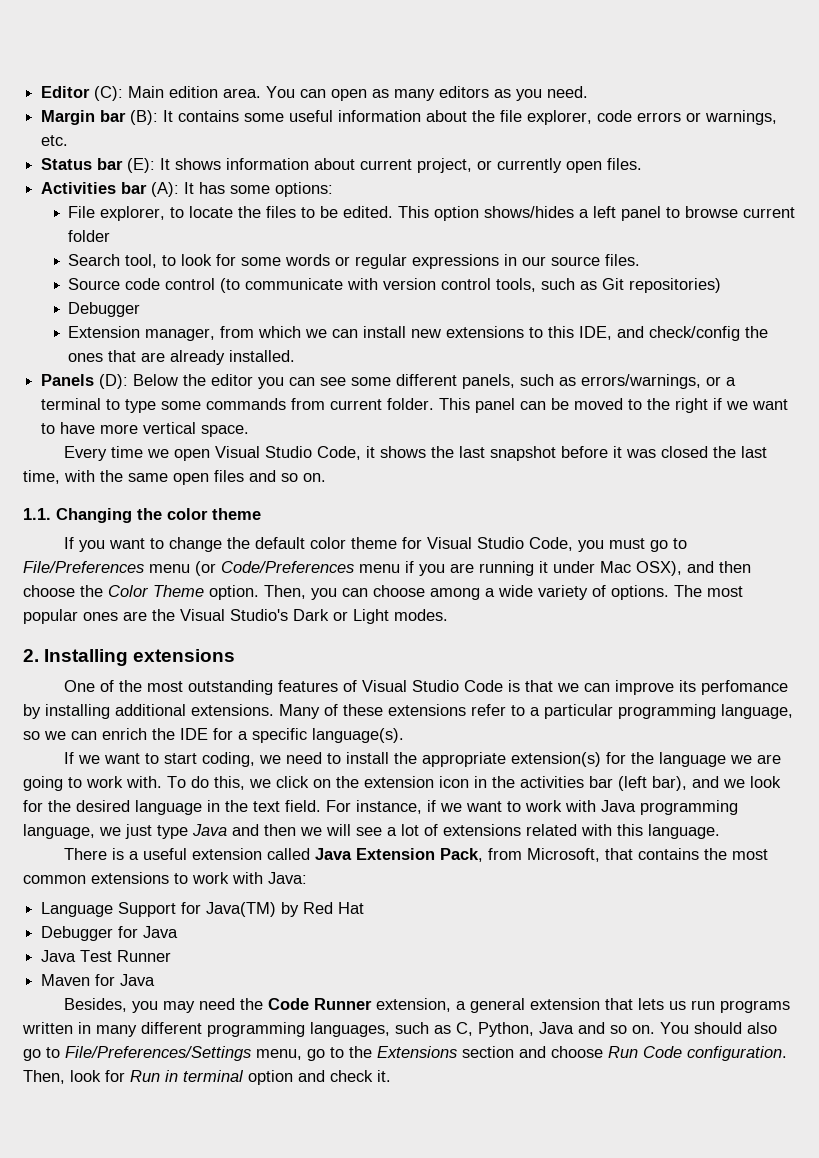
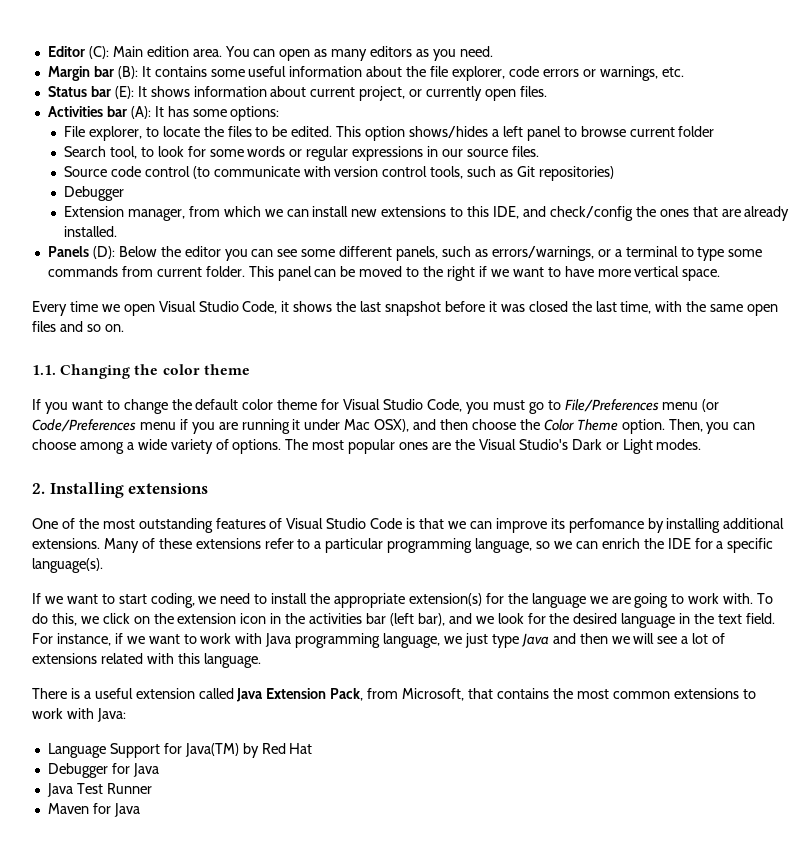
- Besides, you may need the Code Runner extension, a general extension that lets us run programs written in many different programming languages, such as C, Python, Java and so on. You should also go to File/Preferences/Settings menu, go to the Extensions section and choose Run Code configuration. Then, look for Run in terminal option and check it.

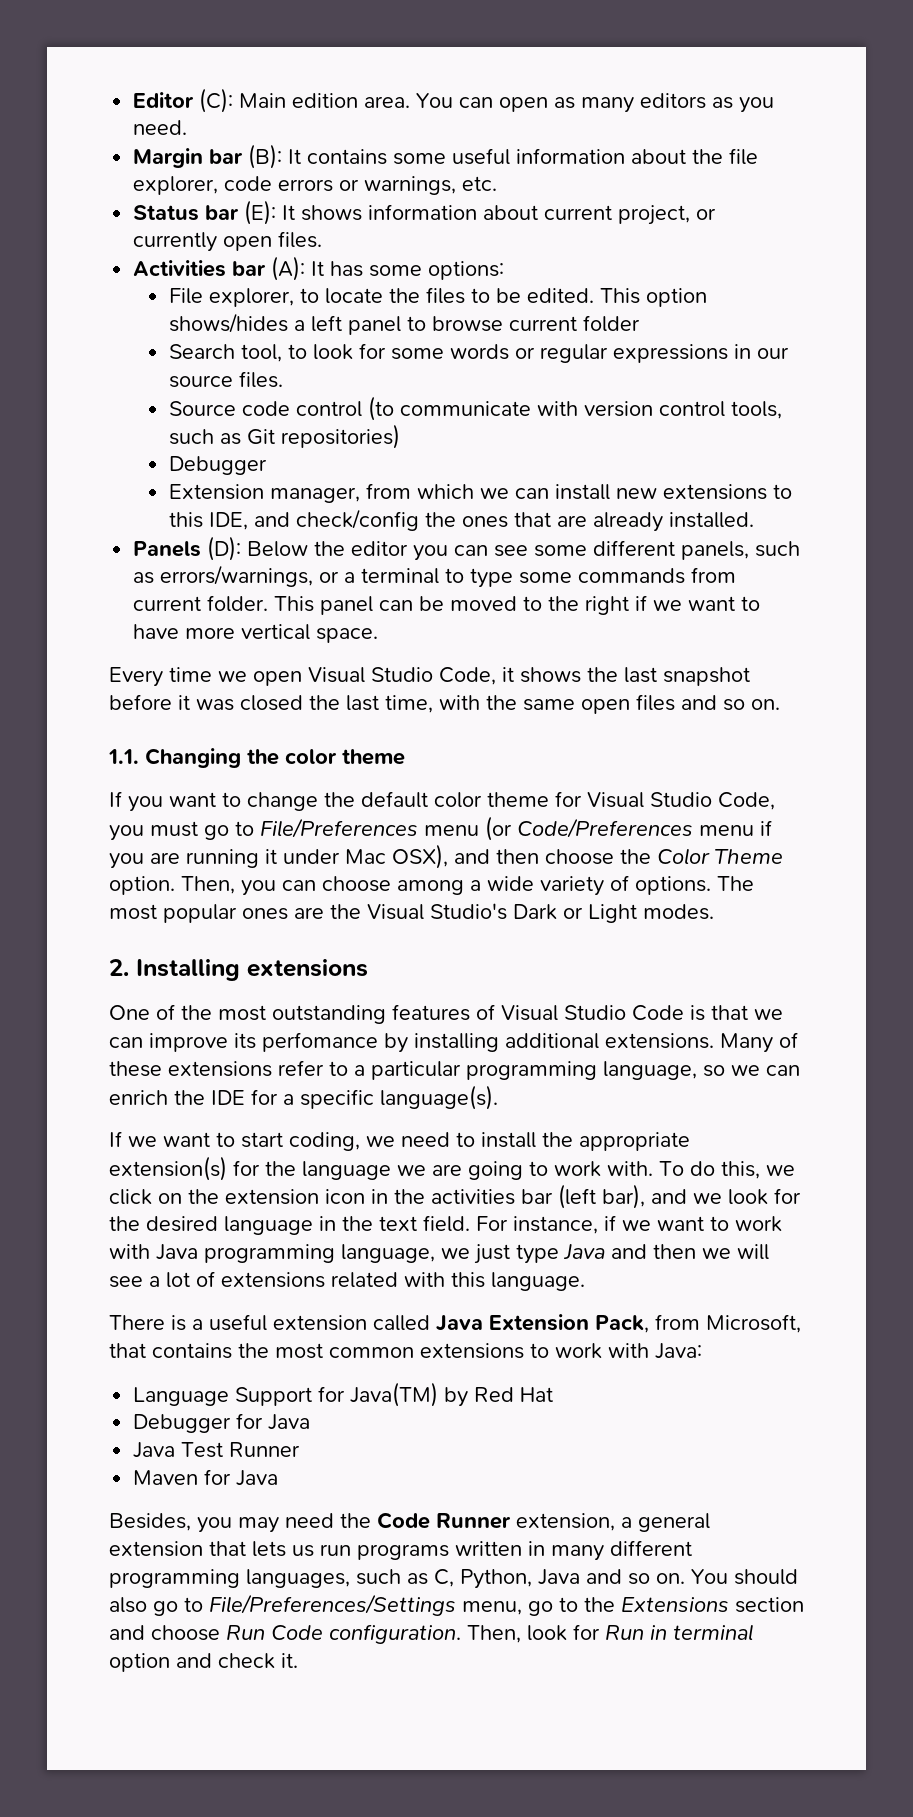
+ Besides, you may need the Code Runner extension, a general extension that lets us run programs written in many different programming languages, such as C, Python, Java and so on. You should also go to File/Preferences/Settings menu, go to the Extensions section and choose Run Code configuration. Then, look for Run in terminal option and check it.

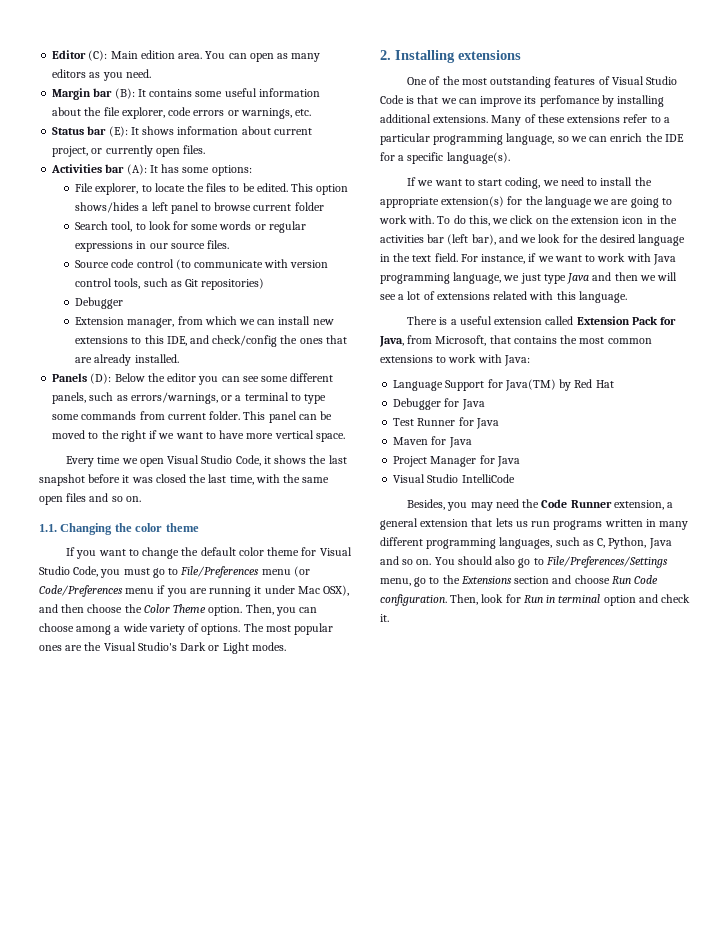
- There is a useful extension called Java Extension Pack, from Microsoft, that contains the most common extensions to work with Java:
+ There is a useful extension called Extension Pack for Java, from Microsoft, that contains the most common extensions to work with Java:
- Java Test Runner
+ Test Runner for Java
+ Project Manager for Java
+ Visual Studio IntelliCode

